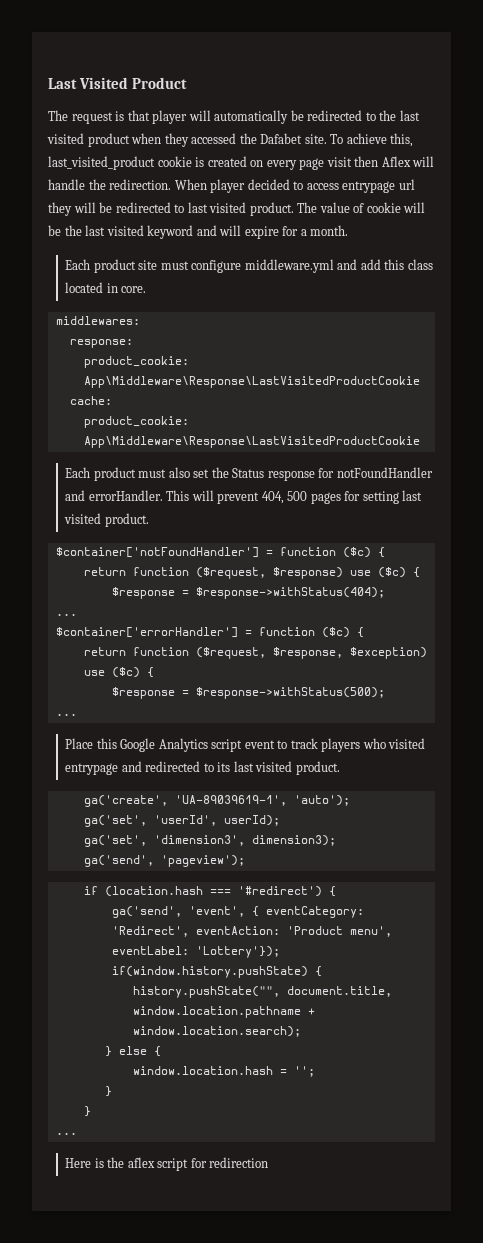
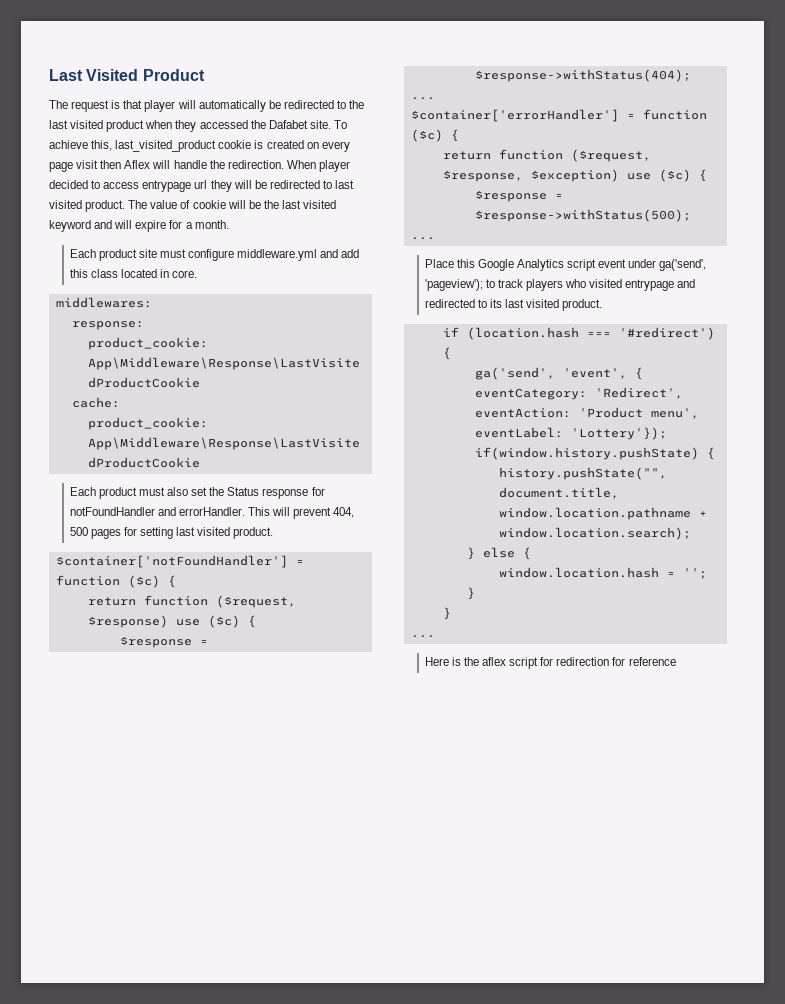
- Place this Google Analytics script event to track players who visited entrypage and redirected to its last visited product.
+ Place this Google Analytics script event under ga('send', 'pageview'); to track players who visited entrypage and redirected to its last visited product.
- ga('create', 'UA-89039619-1', 'auto');
- ga('set', 'userId', userId);
- ga('set', 'dimension3', dimension3);
- ga('send', 'pageview');
- Here is the aflex script for redirection
+ Here is the aflex script for redirection for reference

